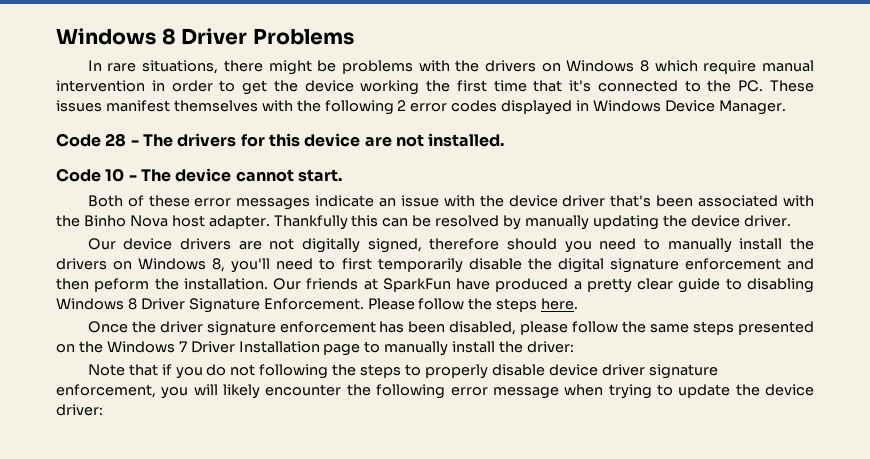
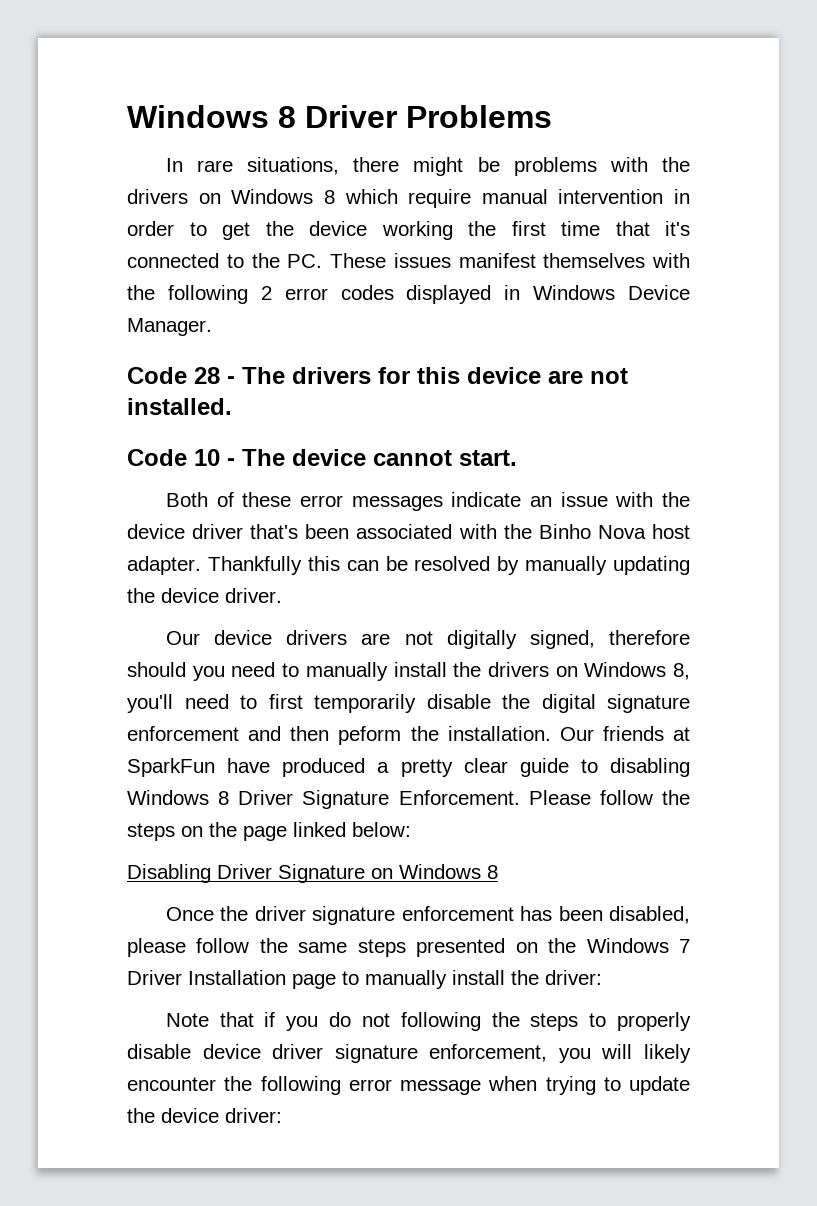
- Please follow the steps here.
+ Please follow the steps on the page linked below:
+ Disabling Driver Signature on Windows 8

